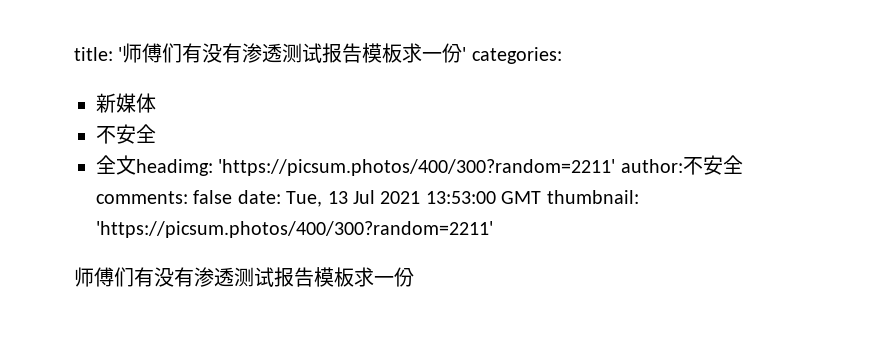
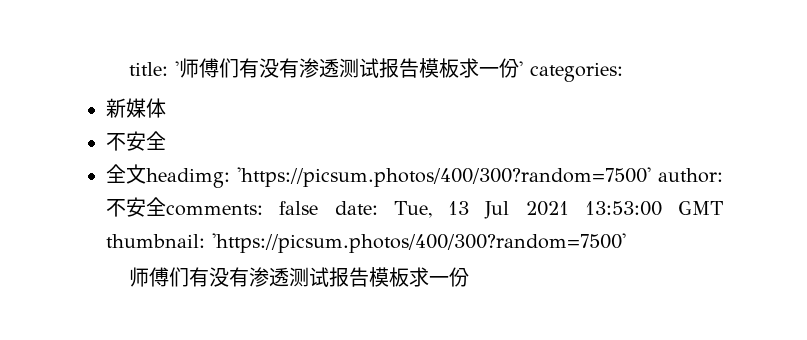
- 全文headimg: 'https://picsum.photos/400/300?random=2211' author:不安全comments: false date: Tue, 13 Jul 2021 13:53:00 GMT thumbnail: 'https://picsum.photos/400/300?random=2211'
+ 全文headimg: 'https://picsum.photos/400/300?random=7500' author:不安全comments: false date: Tue, 13 Jul 2021 13:53:00 GMT thumbnail: 'https://picsum.photos/400/300?random=7500'

